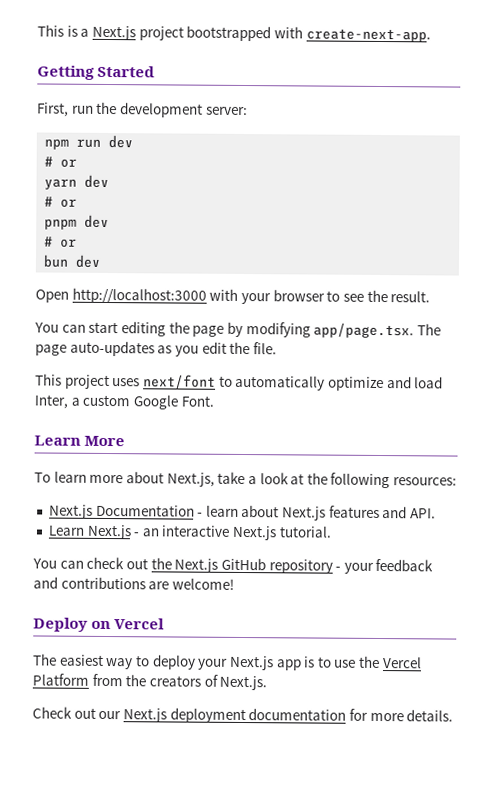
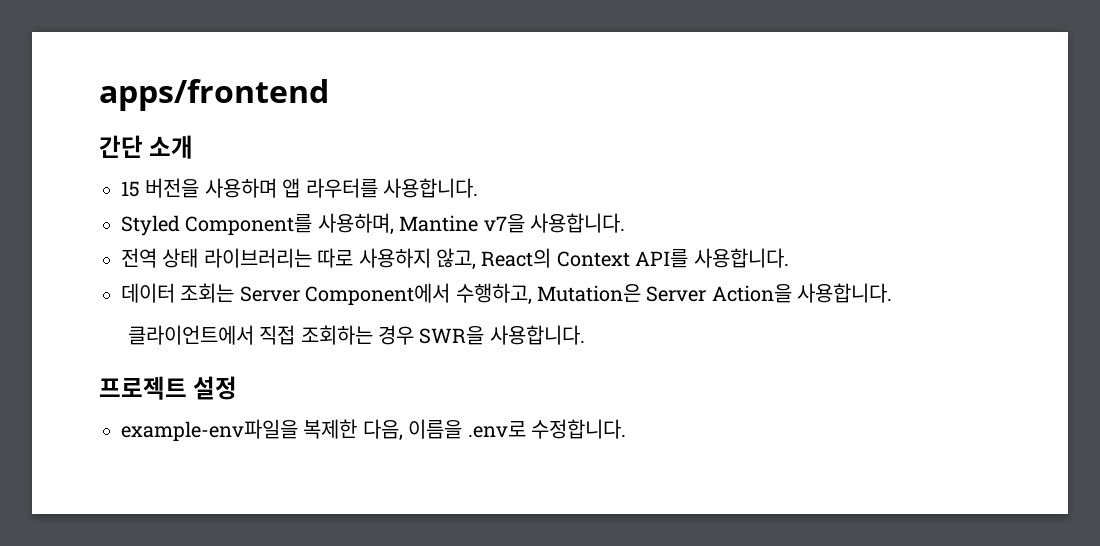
- This is a Next.js project bootstrapped with create-next-app.
- Getting Started
- First, run the development server:
- npm run dev
- # or
- yarn dev
- # or
- pnpm dev
- # or
- bun dev
- Open http://localhost:3000 with your browser to see the result.
- You can start editing the page by modifying app/page.tsx. The page auto-updates as you edit the file.
- This project uses next/font to automatically optimize and load Inter, a custom Google Font.
- Learn More
- To learn more about Next.js, take a look at the following resources:
- Next.js Documentation - learn about Next.js features and API.
- Learn Next.js - an interactive Next.js tutorial.
- You can check out the Next.js GitHub repository - your feedback and contributions are welcome!
- Deploy on Vercel
- The easiest way to deploy your Next.js app is to use the Vercel Platform from the creators of Next.js.
- Check out our Next.js deployment documentation for more details.
+ apps/frontend
+ 간단 소개
+ 15 버전을 사용하며 앱 라우터를 사용합니다.
+ Styled Component를 사용하며, Mantine v7을 사용합니다.
+ 전역 상태 라이브러리는 따로 사용하지 않고, React의 Context API를 사용합니다.
+ 데이터 조회는 Server Component에서 수행하고, Mutation은 Server Action을 사용합니다.
+ 클라이언트에서 직접 조회하는 경우 SWR을 사용합니다.
+ 프로젝트 설정
+ example-env파일을 복제한 다음, 이름을 .env로 수정합니다.

